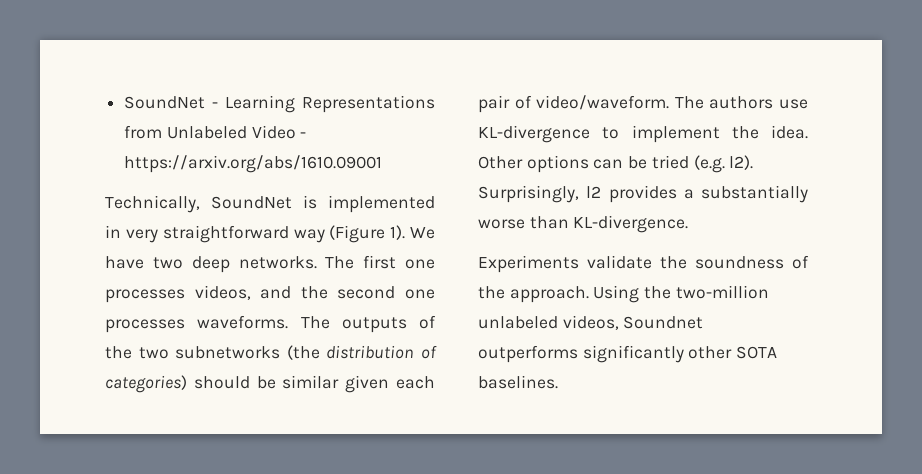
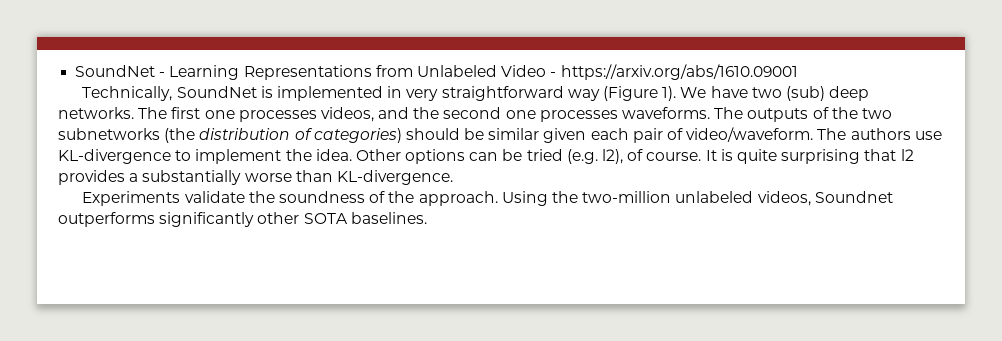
- We have two deep networks.
+ We have two (sub) deep networks.
- Other options can be tried (e.g. l2). Surprisingly, l2 provides a substantially worse than KL-divergence.
+ Other options can be tried (e.g. l2), of course. It is quite surprising that l2 provides a substantially worse than KL-divergence.

